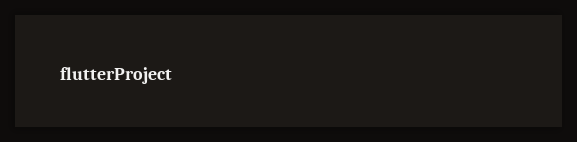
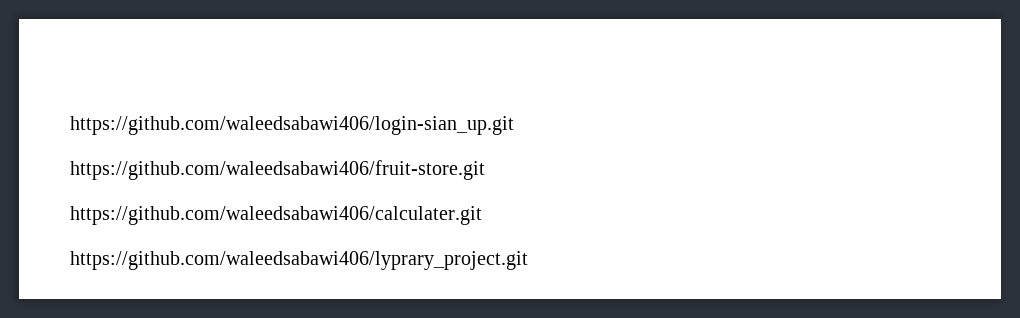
- flutterProject
+ https://github.com/waleedsabawi406/login-sian_up.git
+ https://github.com/waleedsabawi406/fruit-store.git
+ https://github.com/waleedsabawi406/calculater.git
+ https://github.com/waleedsabawi406/lyprary_project.git

